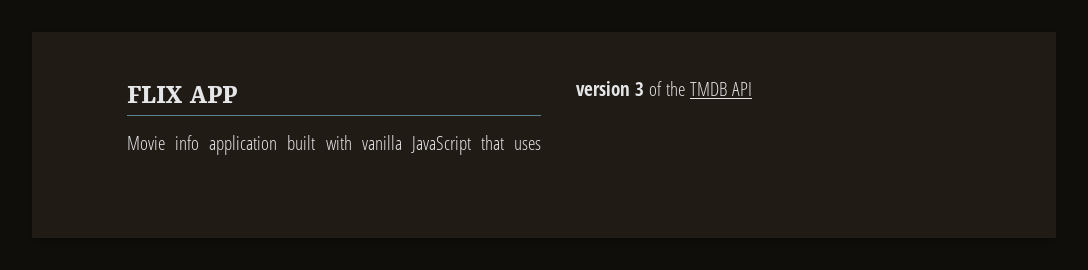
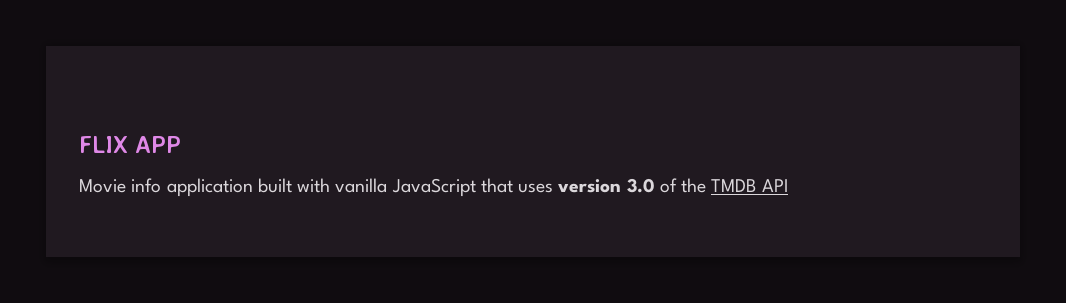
- Movie info application built with vanilla JavaScript that uses version 3 of the TMDB API
+ Movie info application built with vanilla JavaScript that uses version 3.0 of the TMDB API

